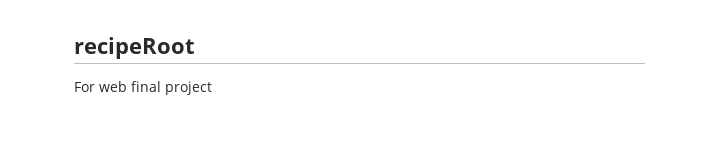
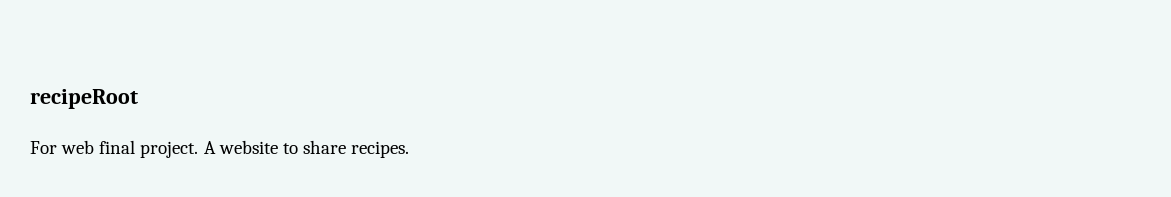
- For web final project
+ For web final project. A website to share recipes.

